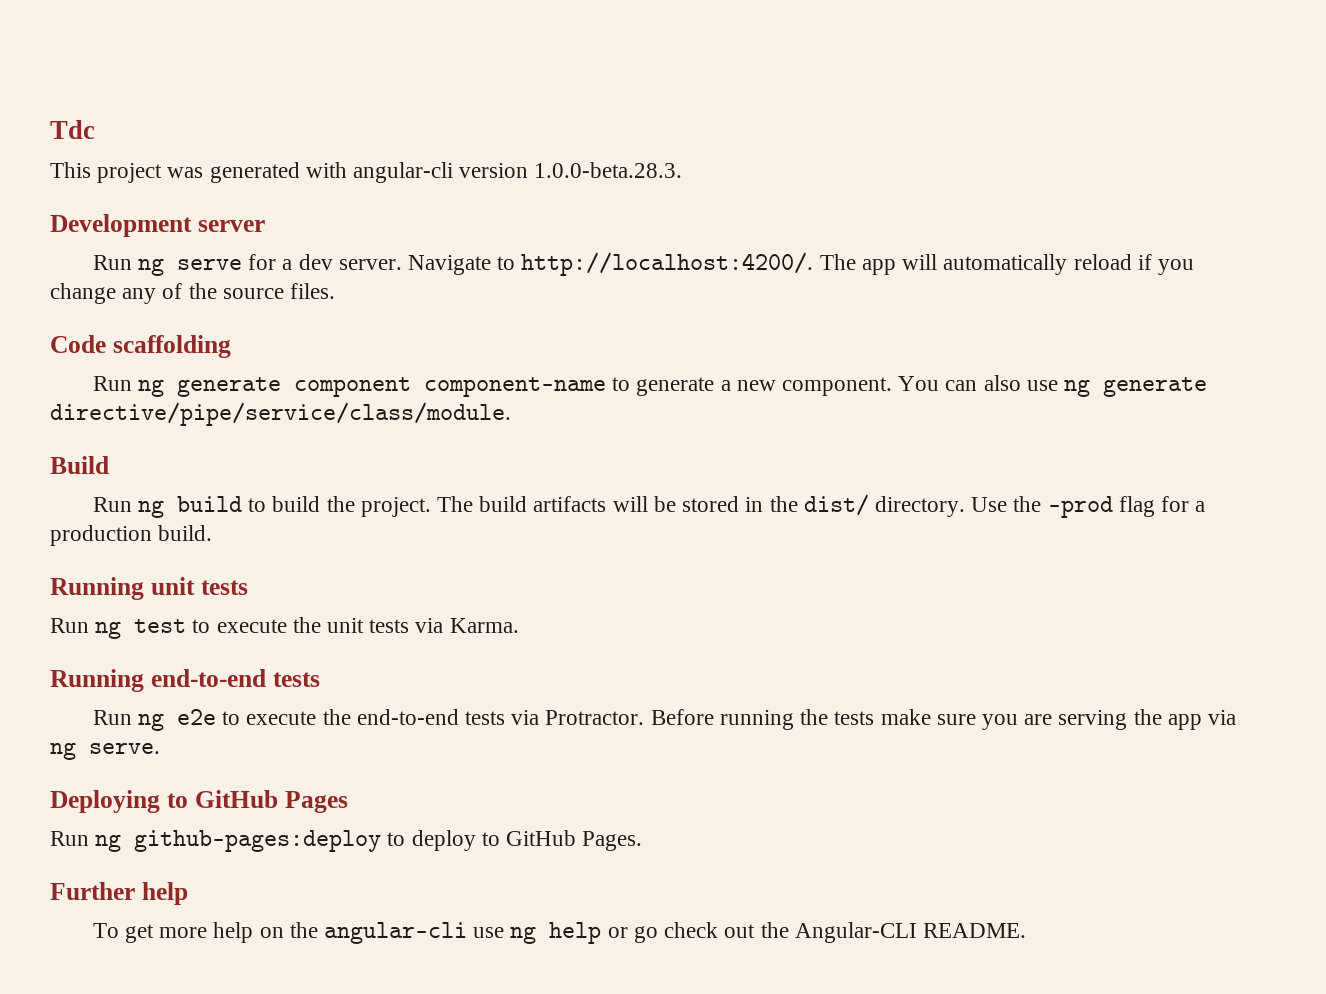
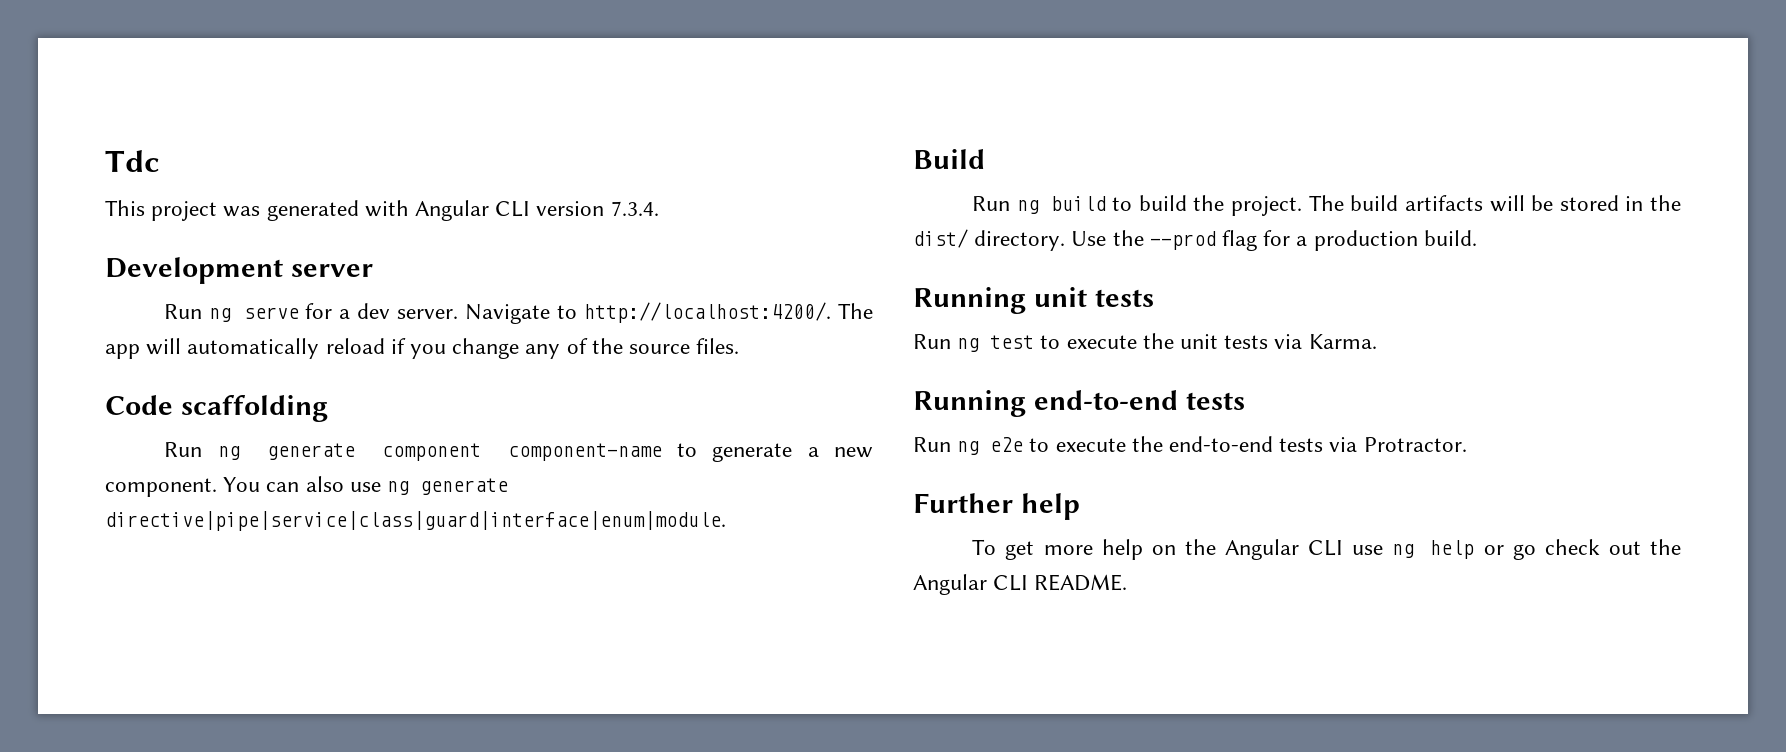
- This project was generated with angular-cli version 1.0.0-beta.28.3.
+ This project was generated with Angular CLI version 7.3.4.
- You can also use ng generate directive/pipe/service/class/module.
+ You can also use ng generate directive|pipe|service|class|guard|interface|enum|module.
- Use the -prod flag for a production build.
+ Use the --prod flag for a production build.
- Before running the tests make sure you are serving the app via ng serve.
- Deploying to GitHub Pages
- Run ng github-pages:deploy to deploy to GitHub Pages.
- To get more help on the angular-cli use ng help or go check out the Angular-CLI README.
+ To get more help on the Angular CLI use ng help or go check out the Angular CLI README.

